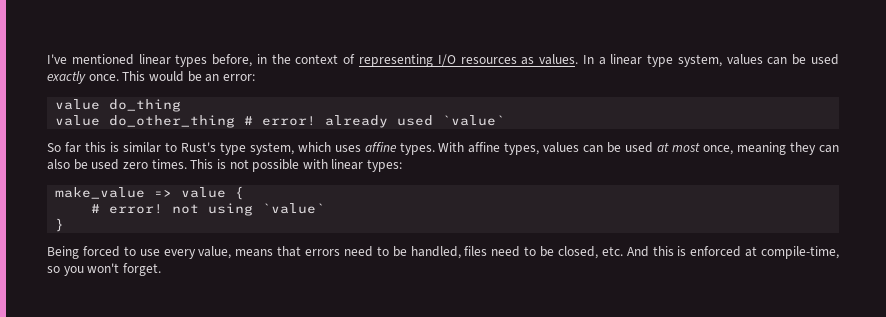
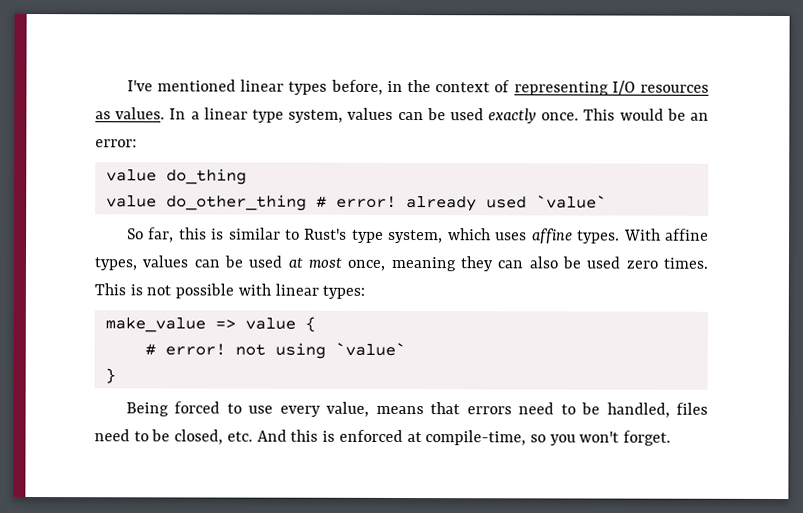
- So far this is similar to Rust's type system, which uses affine types.
+ So far, this is similar to Rust's type system, which uses affine types.

